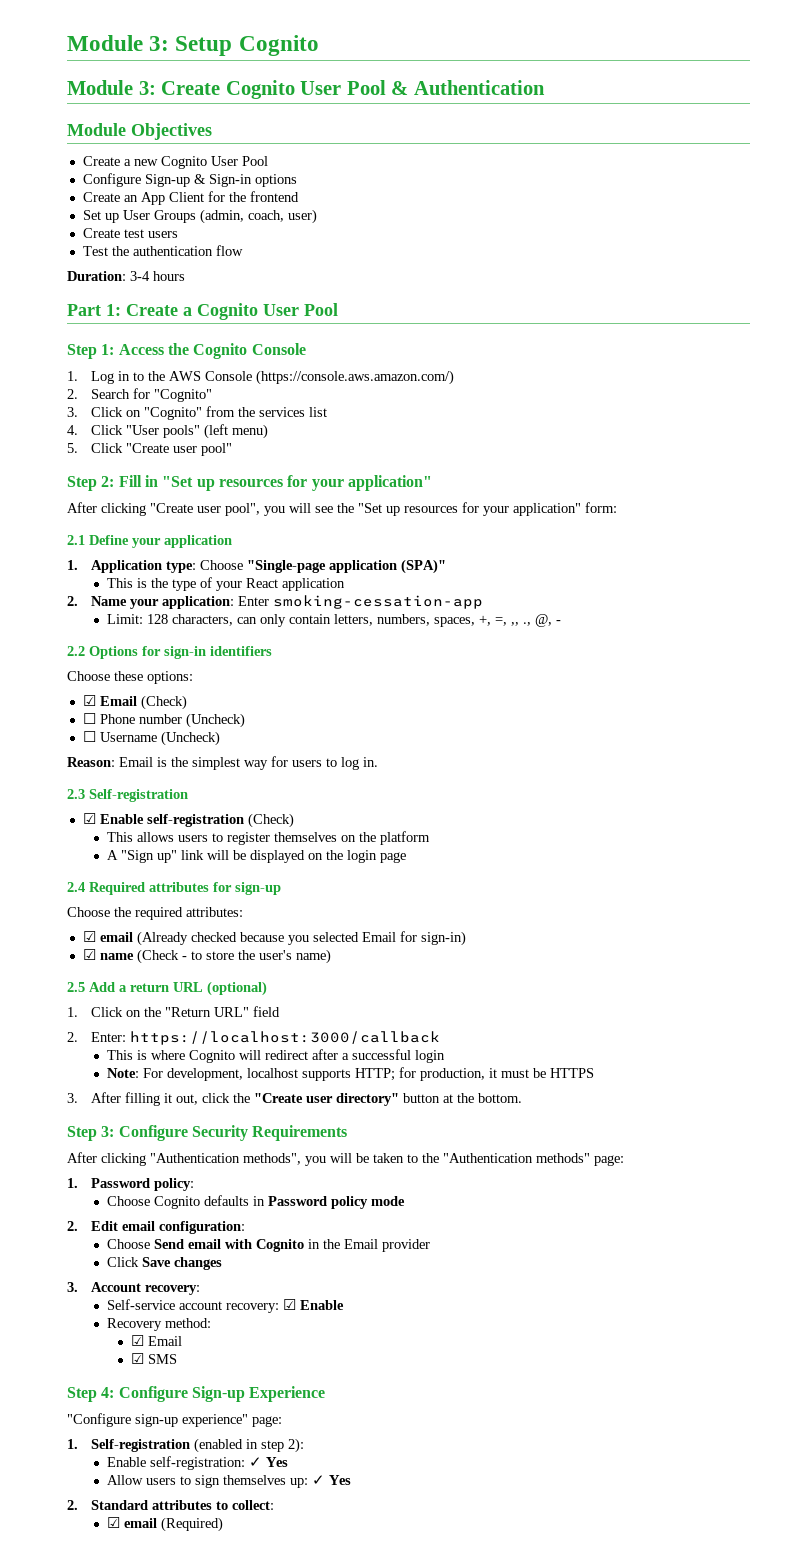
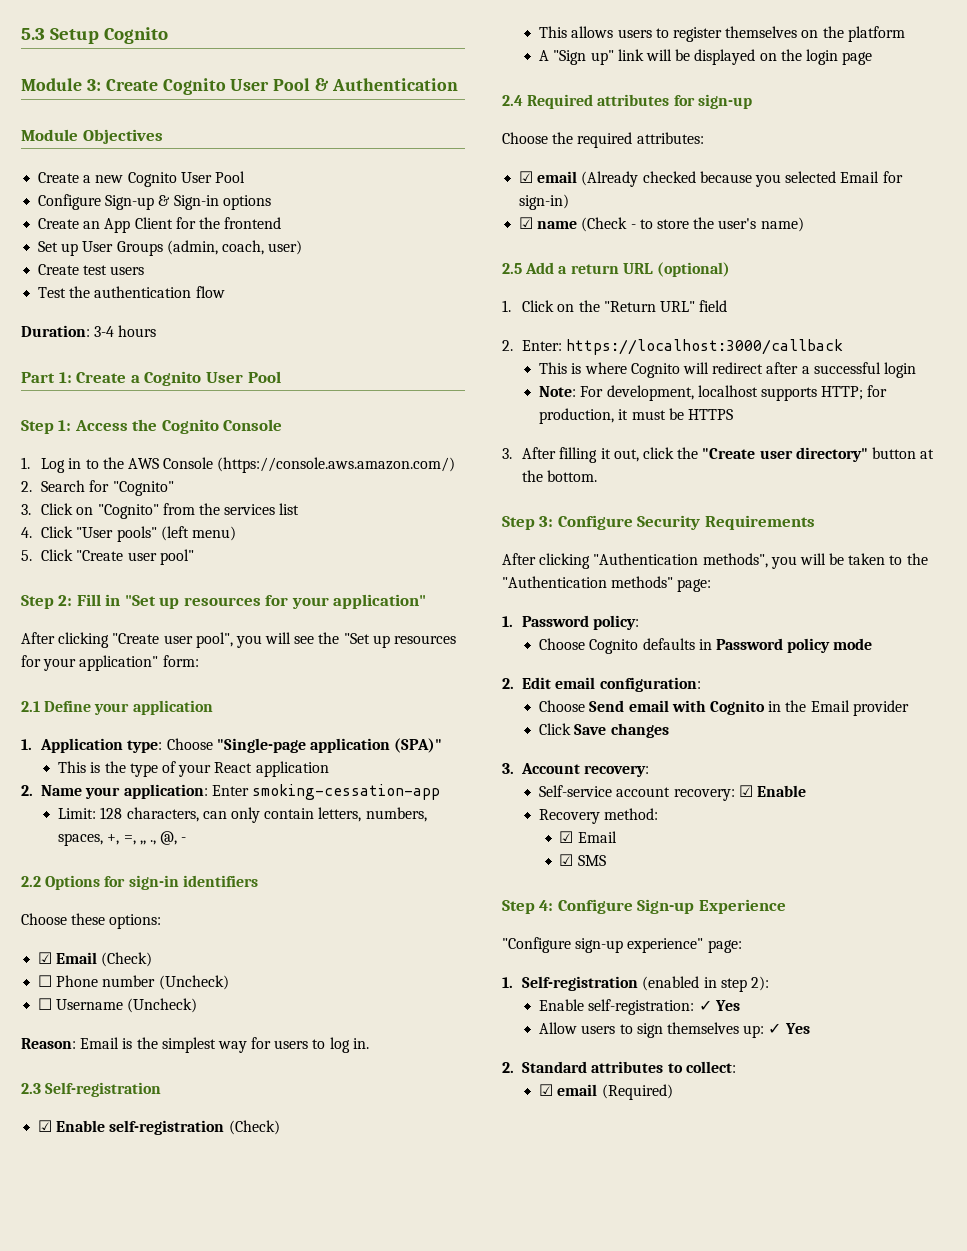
- Module 3: Setup Cognito
+ 5.3 Setup Cognito

